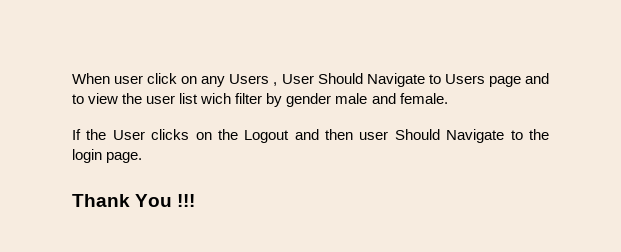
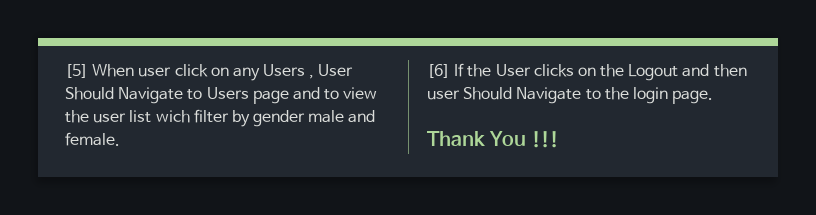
- When user click on any Users , User Should Navigate to Users page and to view the user list wich filter by gender male and female.
+ [5] When user click on any Users , User Should Navigate to Users page and to view the user list wich filter by gender male and female.
- If the User clicks on the Logout and then user Should Navigate to the login page.
+ [6] If the User clicks on the Logout and then user Should Navigate to the login page.

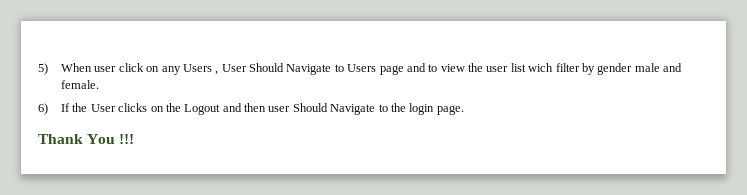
- [5] When user click on any Users , User Should Navigate to Users page and to view the user list wich filter by gender male and female.
+ 5) When user click on any Users , User Should Navigate to Users page and to view the user list wich filter by gender male and female.
- [6] If the User clicks on the Logout and then user Should Navigate to the login page.
+ 6) If the User clicks on the Logout and then user Should Navigate to the login page.

